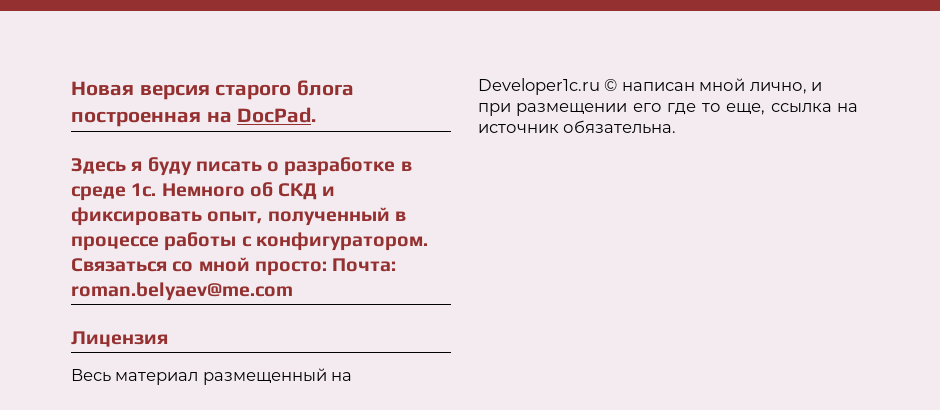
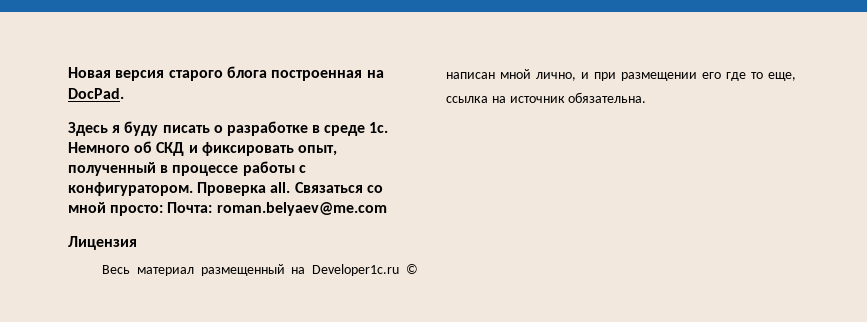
+ Проверка all.

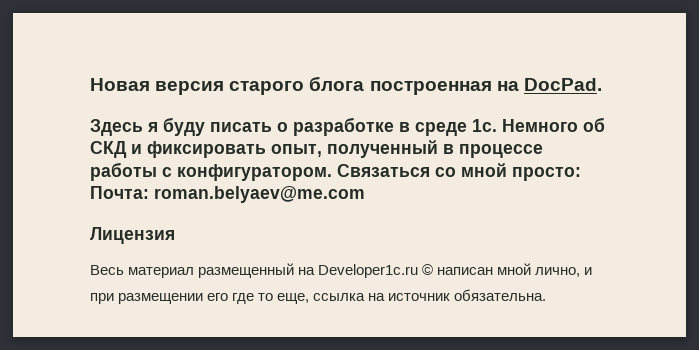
- Проверка all.

